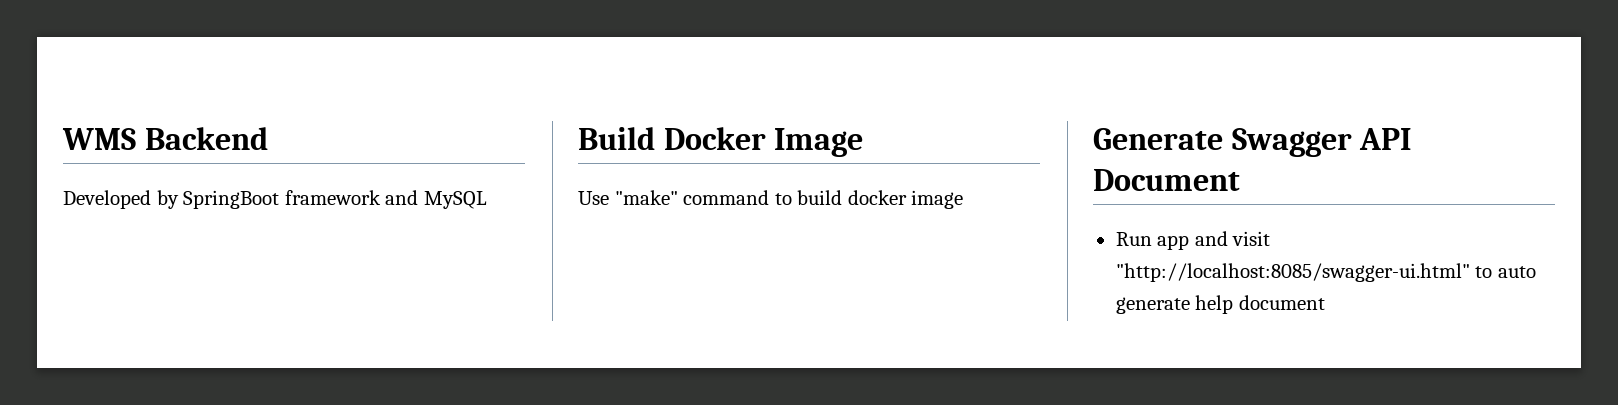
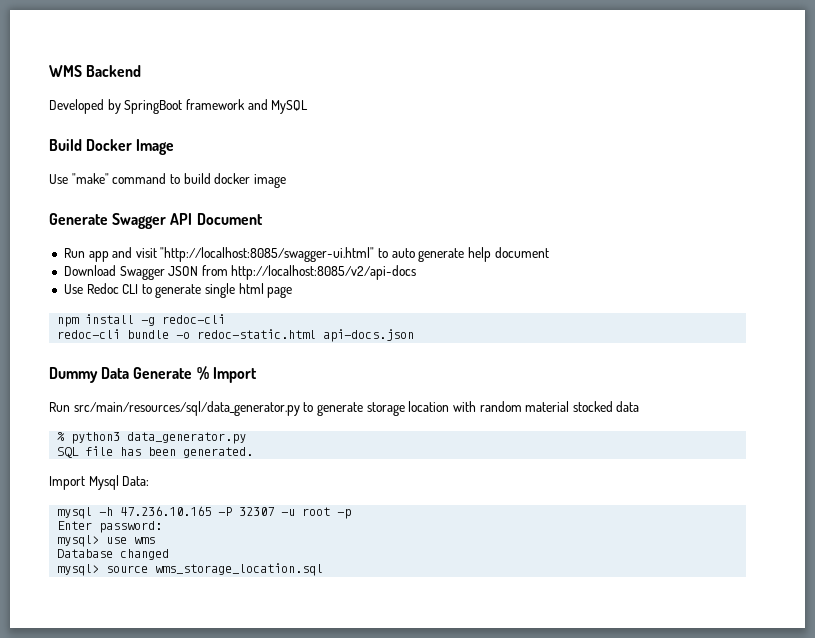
+ Download Swagger JSON from http://localhost:8085/v2/api-docs
+ Use Redoc CLI to generate single html page
+ npm install -g redoc-cli
+ redoc-cli bundle -o redoc-static.html api-docs.json
+ Dummy Data Generate % Import
+ Run src/main/resources/sql/data_generator.py to generate storage location with random material stocked data
+ % python3 data_generator.py
+ SQL file has been generated.
+ Import Mysql Data:
+ mysql -h 47.236.10.165 -P 32307 -u root -p
+ Enter password:
+ mysql> use wms
+ Database changed
+ mysql> source wms_storage_location.sql

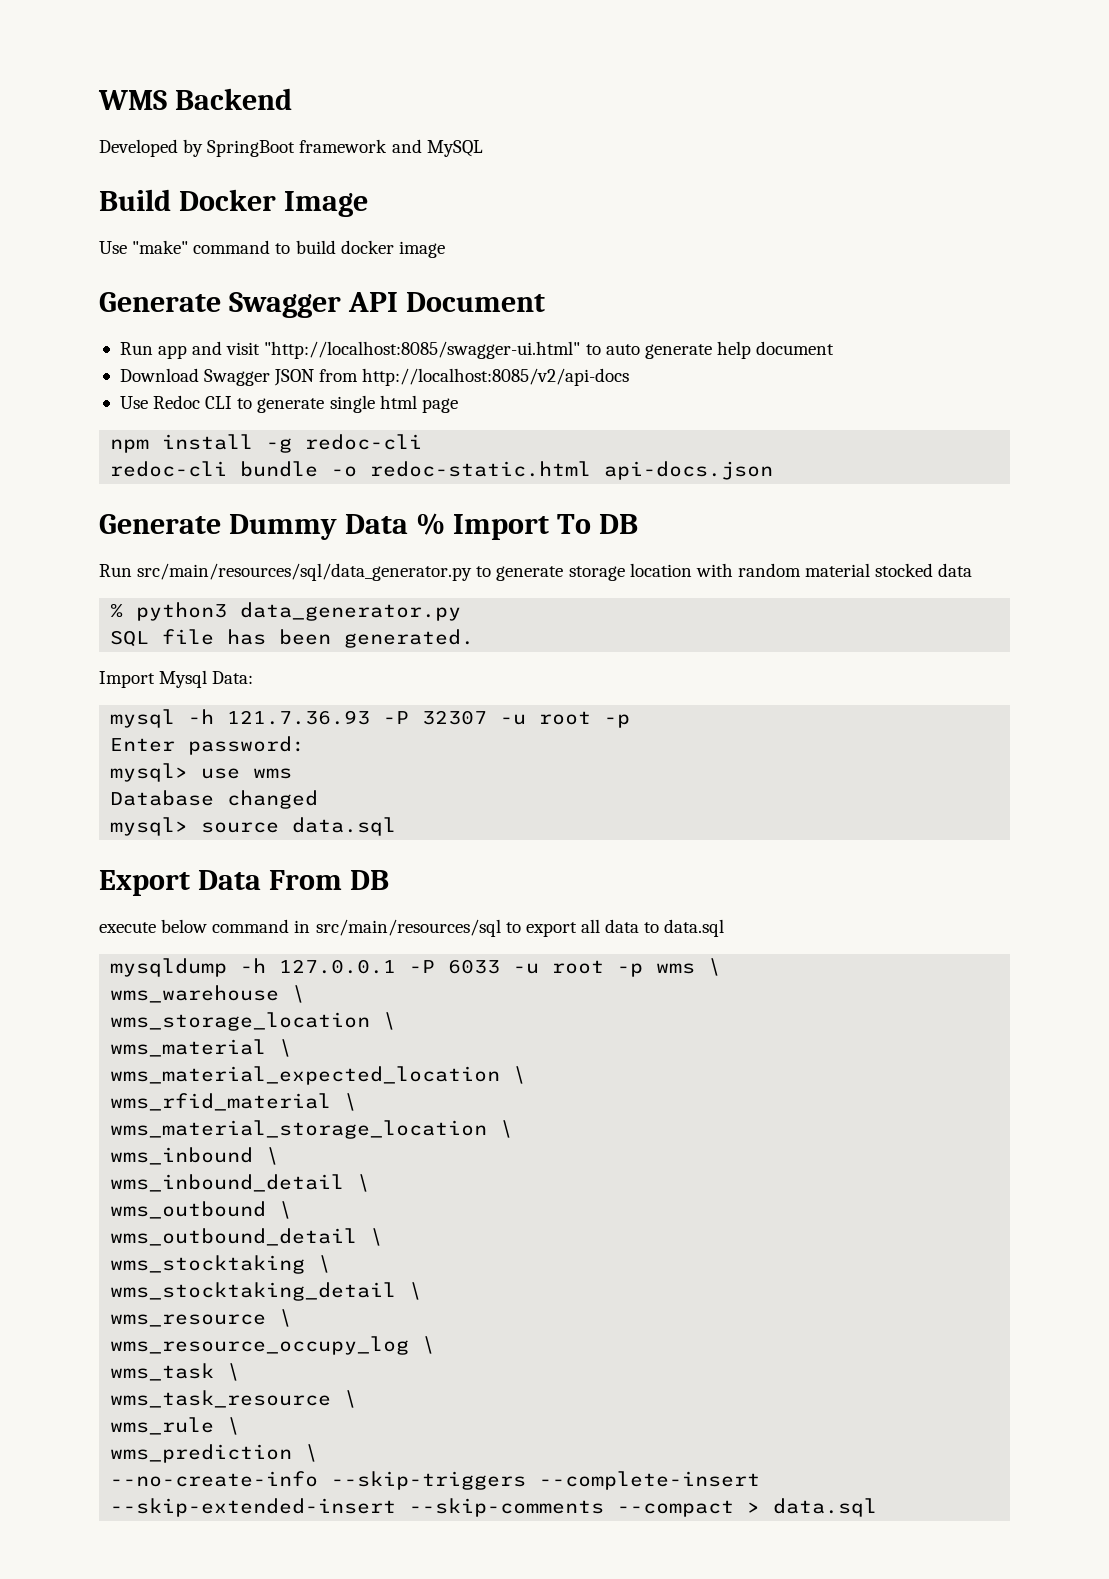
- Dummy Data Generate % Import
+ Generate Dummy Data % Import To DB
- mysql -h 47.236.10.165 -P 32307 -u root -p
+ mysql -h 121.7.36.93 -P 32307 -u root -p
- mysql> source wms_storage_location.sql
+ mysql> source data.sql
+ Export Data From DB
+ execute below command in src/main/resources/sql to export all data to data.sql
+ mysqldump -h 127.0.0.1 -P 6033 -u root -p wms \
+ wms_warehouse \
+ wms_storage_location \
+ wms_material \
+ wms_material_expected_location \
+ wms_rfid_material \
+ wms_material_storage_location \
+ wms_inbound \
+ wms_inbound_detail \
+ wms_outbound \
+ wms_outbound_detail \
+ wms_stocktaking \
+ wms_stocktaking_detail \
+ wms_resource \
+ wms_resource_occupy_log \
+ wms_task \
+ wms_task_resource \
+ wms_rule \
+ wms_prediction \
+ --no-create-info --skip-triggers --complete-insert --skip-extended-insert --skip-comments --compact > data.sql

